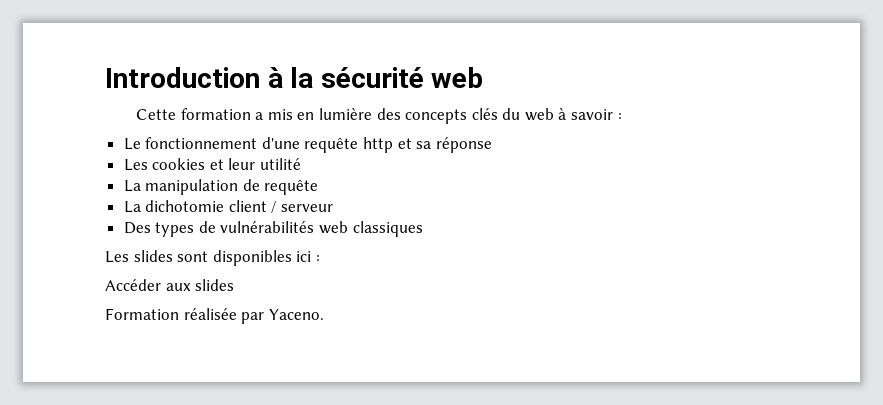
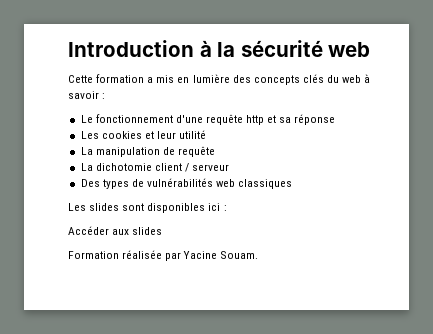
- Formation réalisée par Yaceno.
+ Formation réalisée par Yacine Souam.

